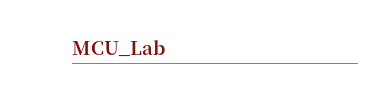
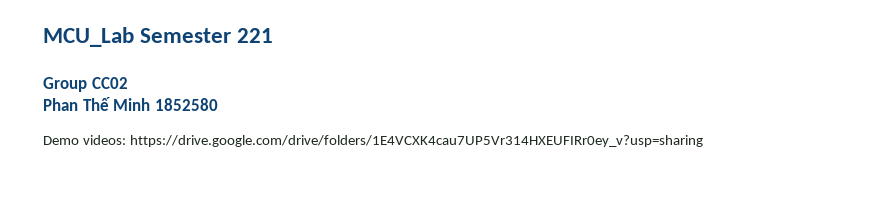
- MCU_Lab
+ MCU_Lab Semester 221
+ Group CC02
+ Phan Thế Minh 1852580
+ Demo videos: https://drive.google.com/drive/folders/1E4VCXK4cau7UP5Vr314HXEUFIRr0ey_v?usp=sharing

